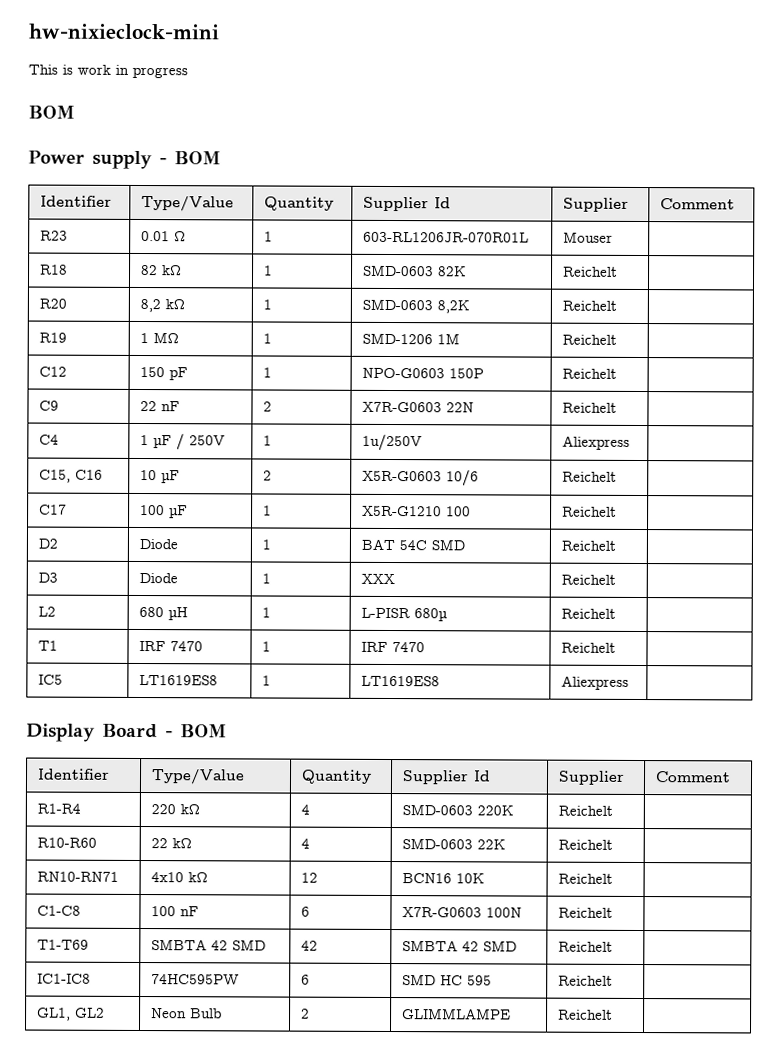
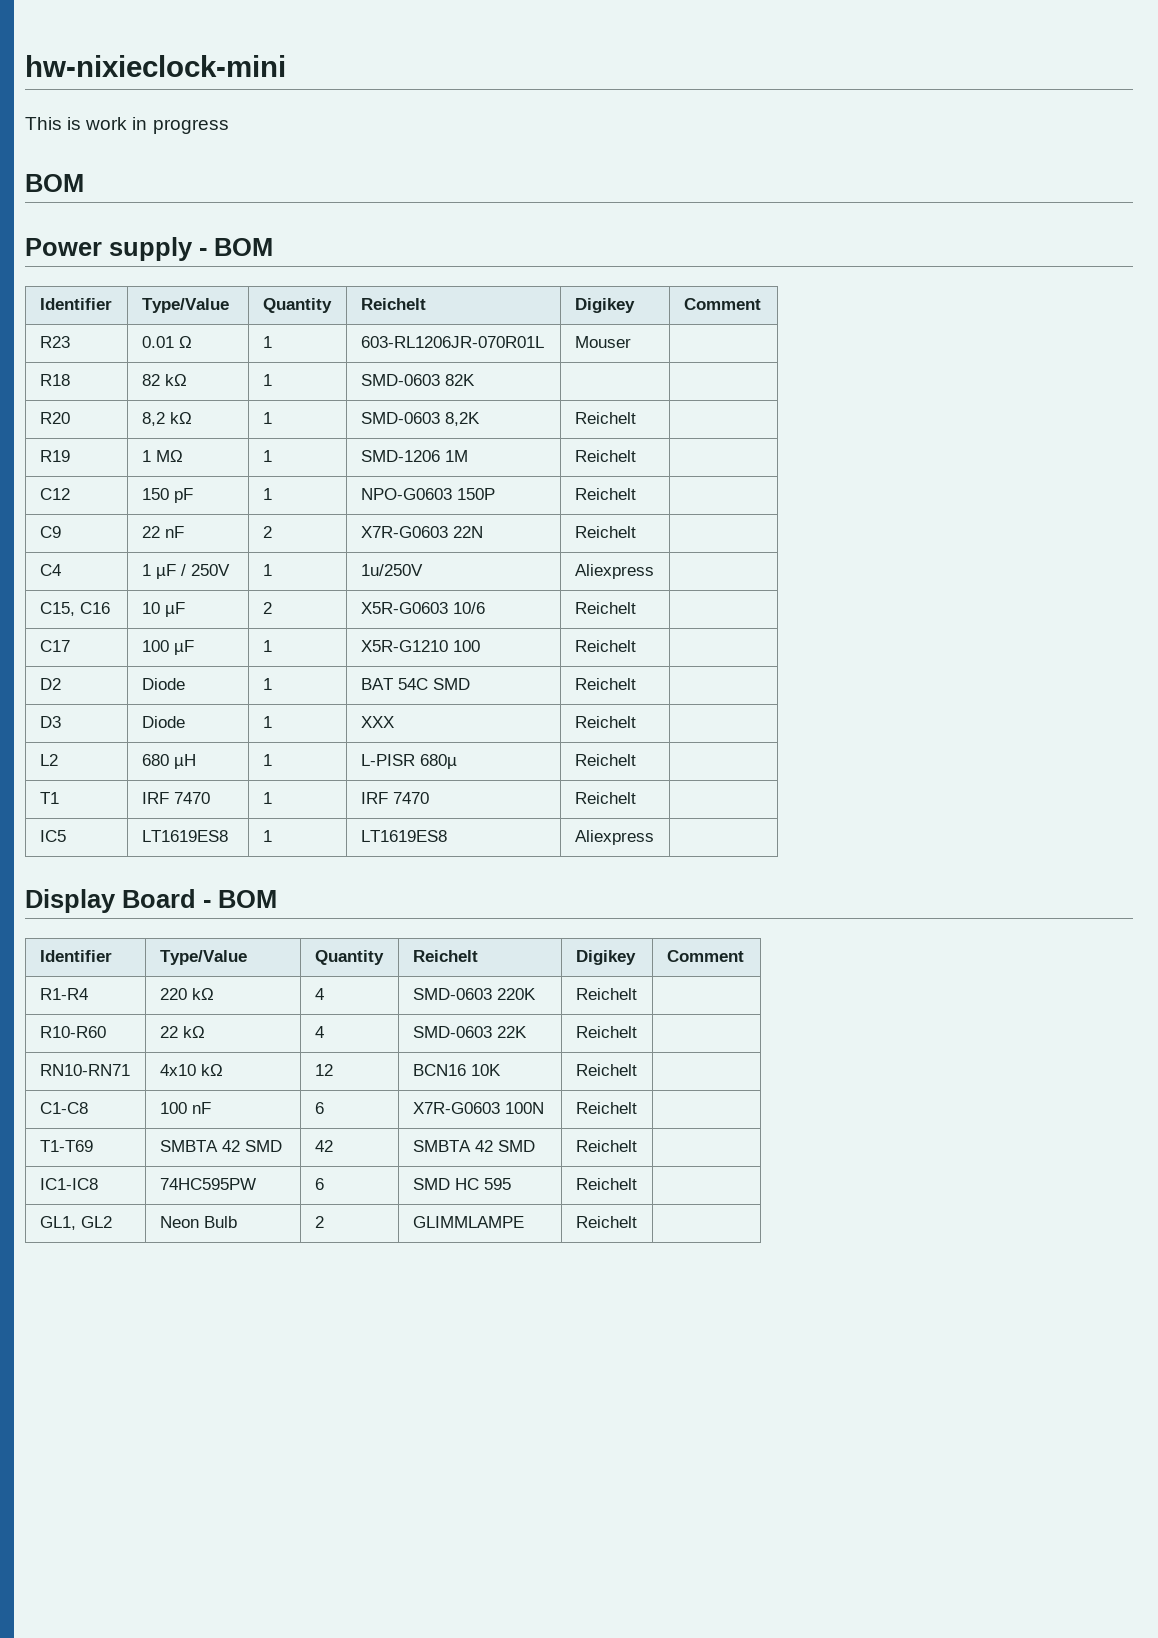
  Power supply - BOM
- Identifier | Type/Value | Quantity | Supplier Id | Supplier | Comment
+ Identifier | Type/Value | Quantity | Reichelt | Digikey | Comment
- R18 | 82 kΩ | 1 | SMD-0603 82K | Reichelt |
+ R18 | 82 kΩ | 1 | SMD-0603 82K | |
  Display Board - BOM
- Identifier | Type/Value | Quantity | Supplier Id | Supplier | Comment
+ Identifier | Type/Value | Quantity | Reichelt | Digikey | Comment

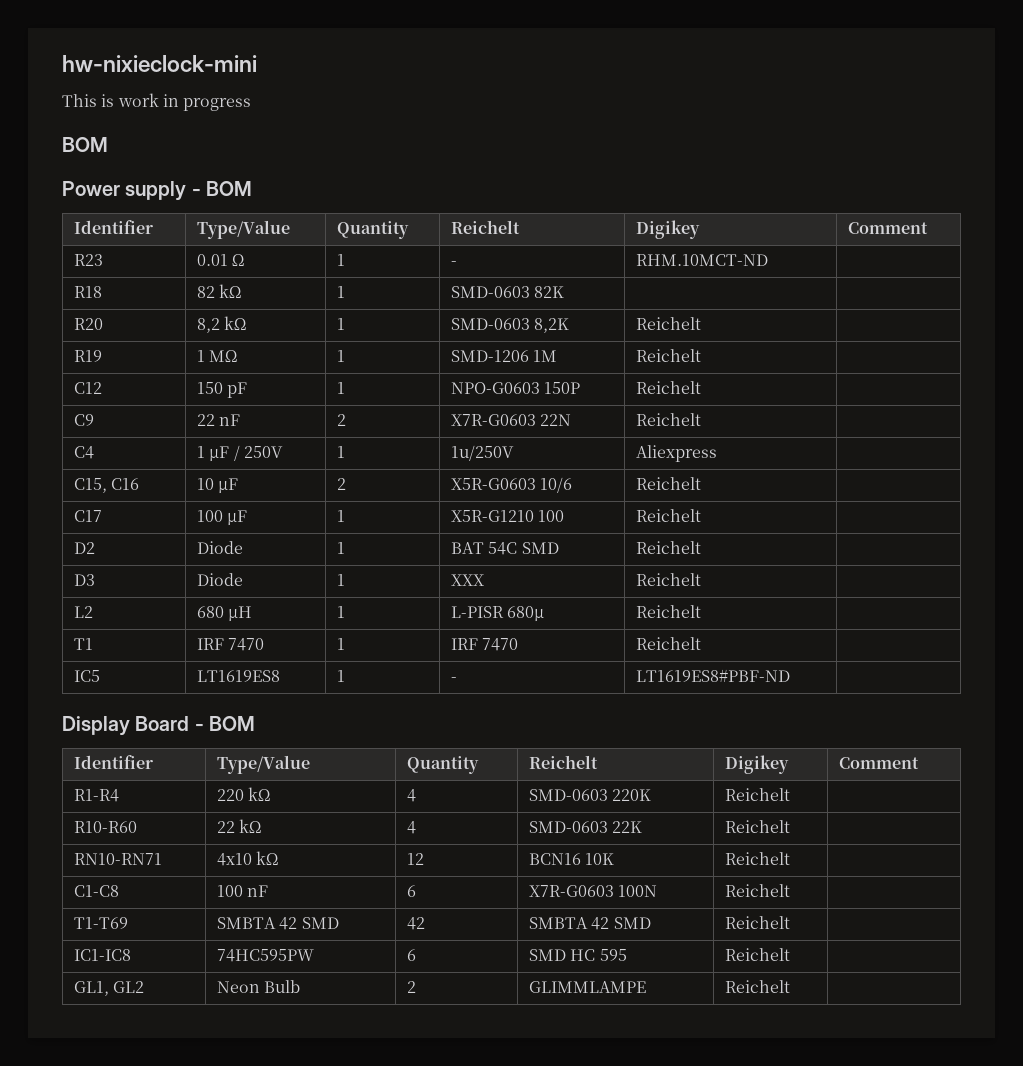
- R23 | 0.01 Ω | 1 | 603-RL1206JR-070R01L | Mouser |
+ R23 | 0.01 Ω | 1 | - | RHM.10MCT-ND |
- IC5 | LT1619ES8 | 1 | LT1619ES8 | Aliexpress |
+ IC5 | LT1619ES8 | 1 | - | LT1619ES8#PBF-ND |

